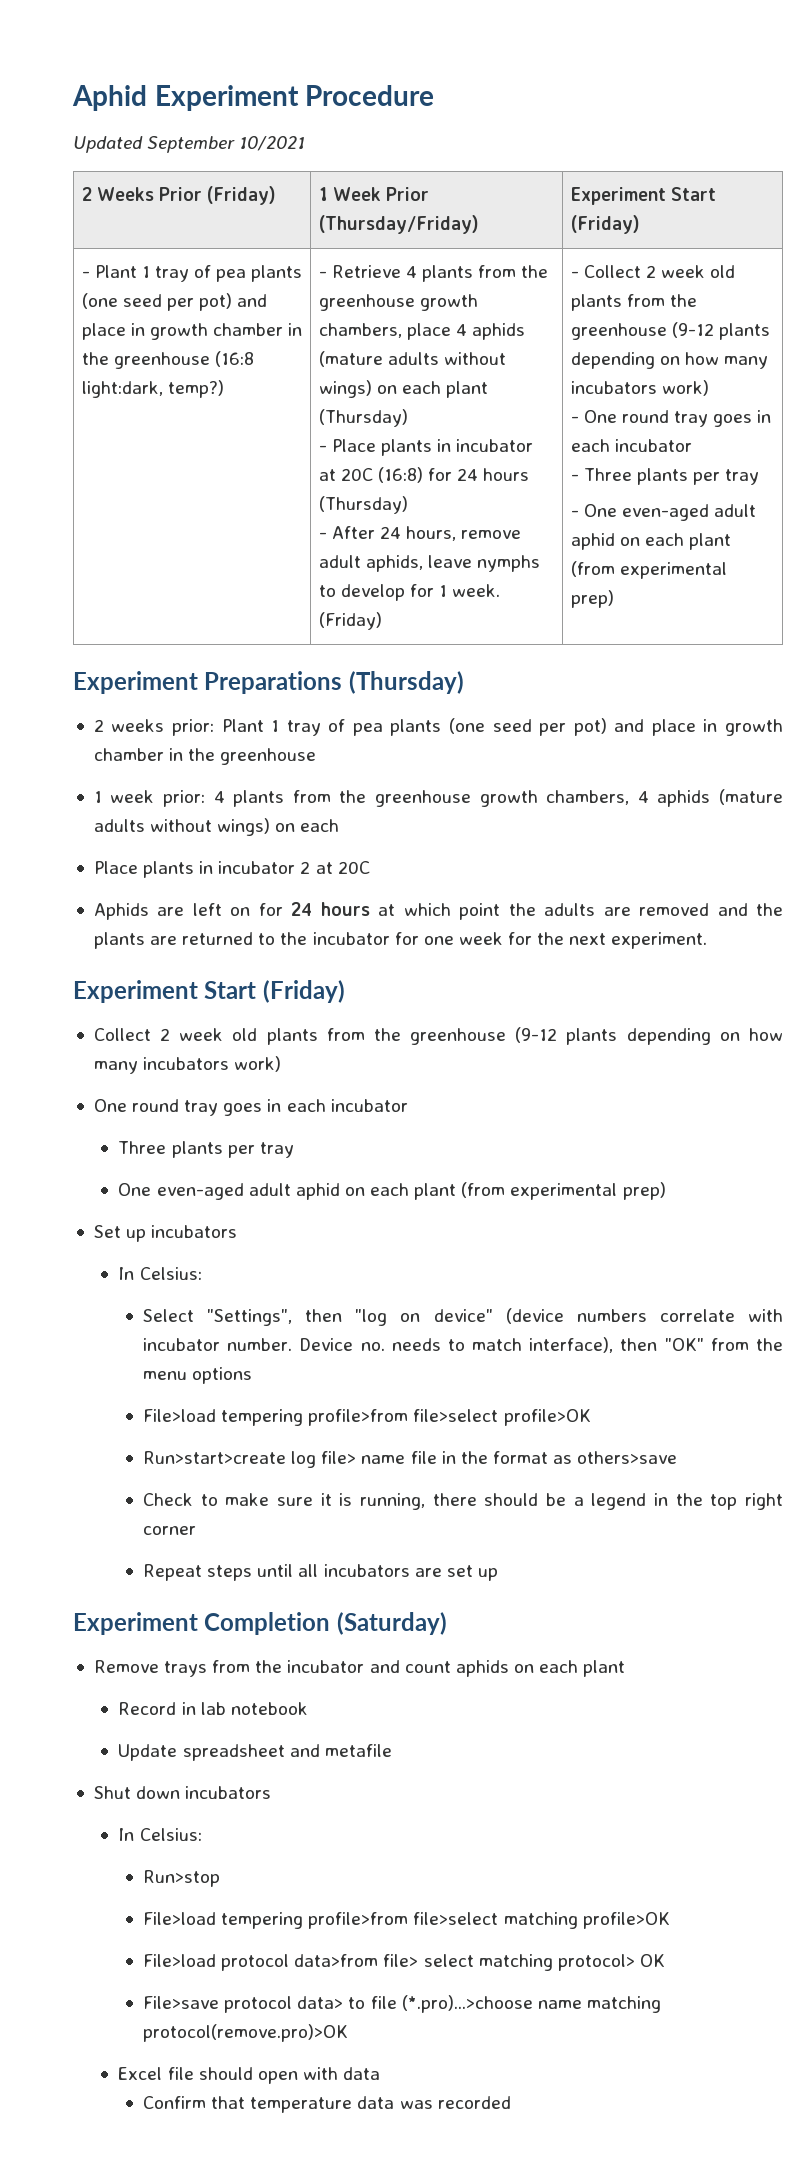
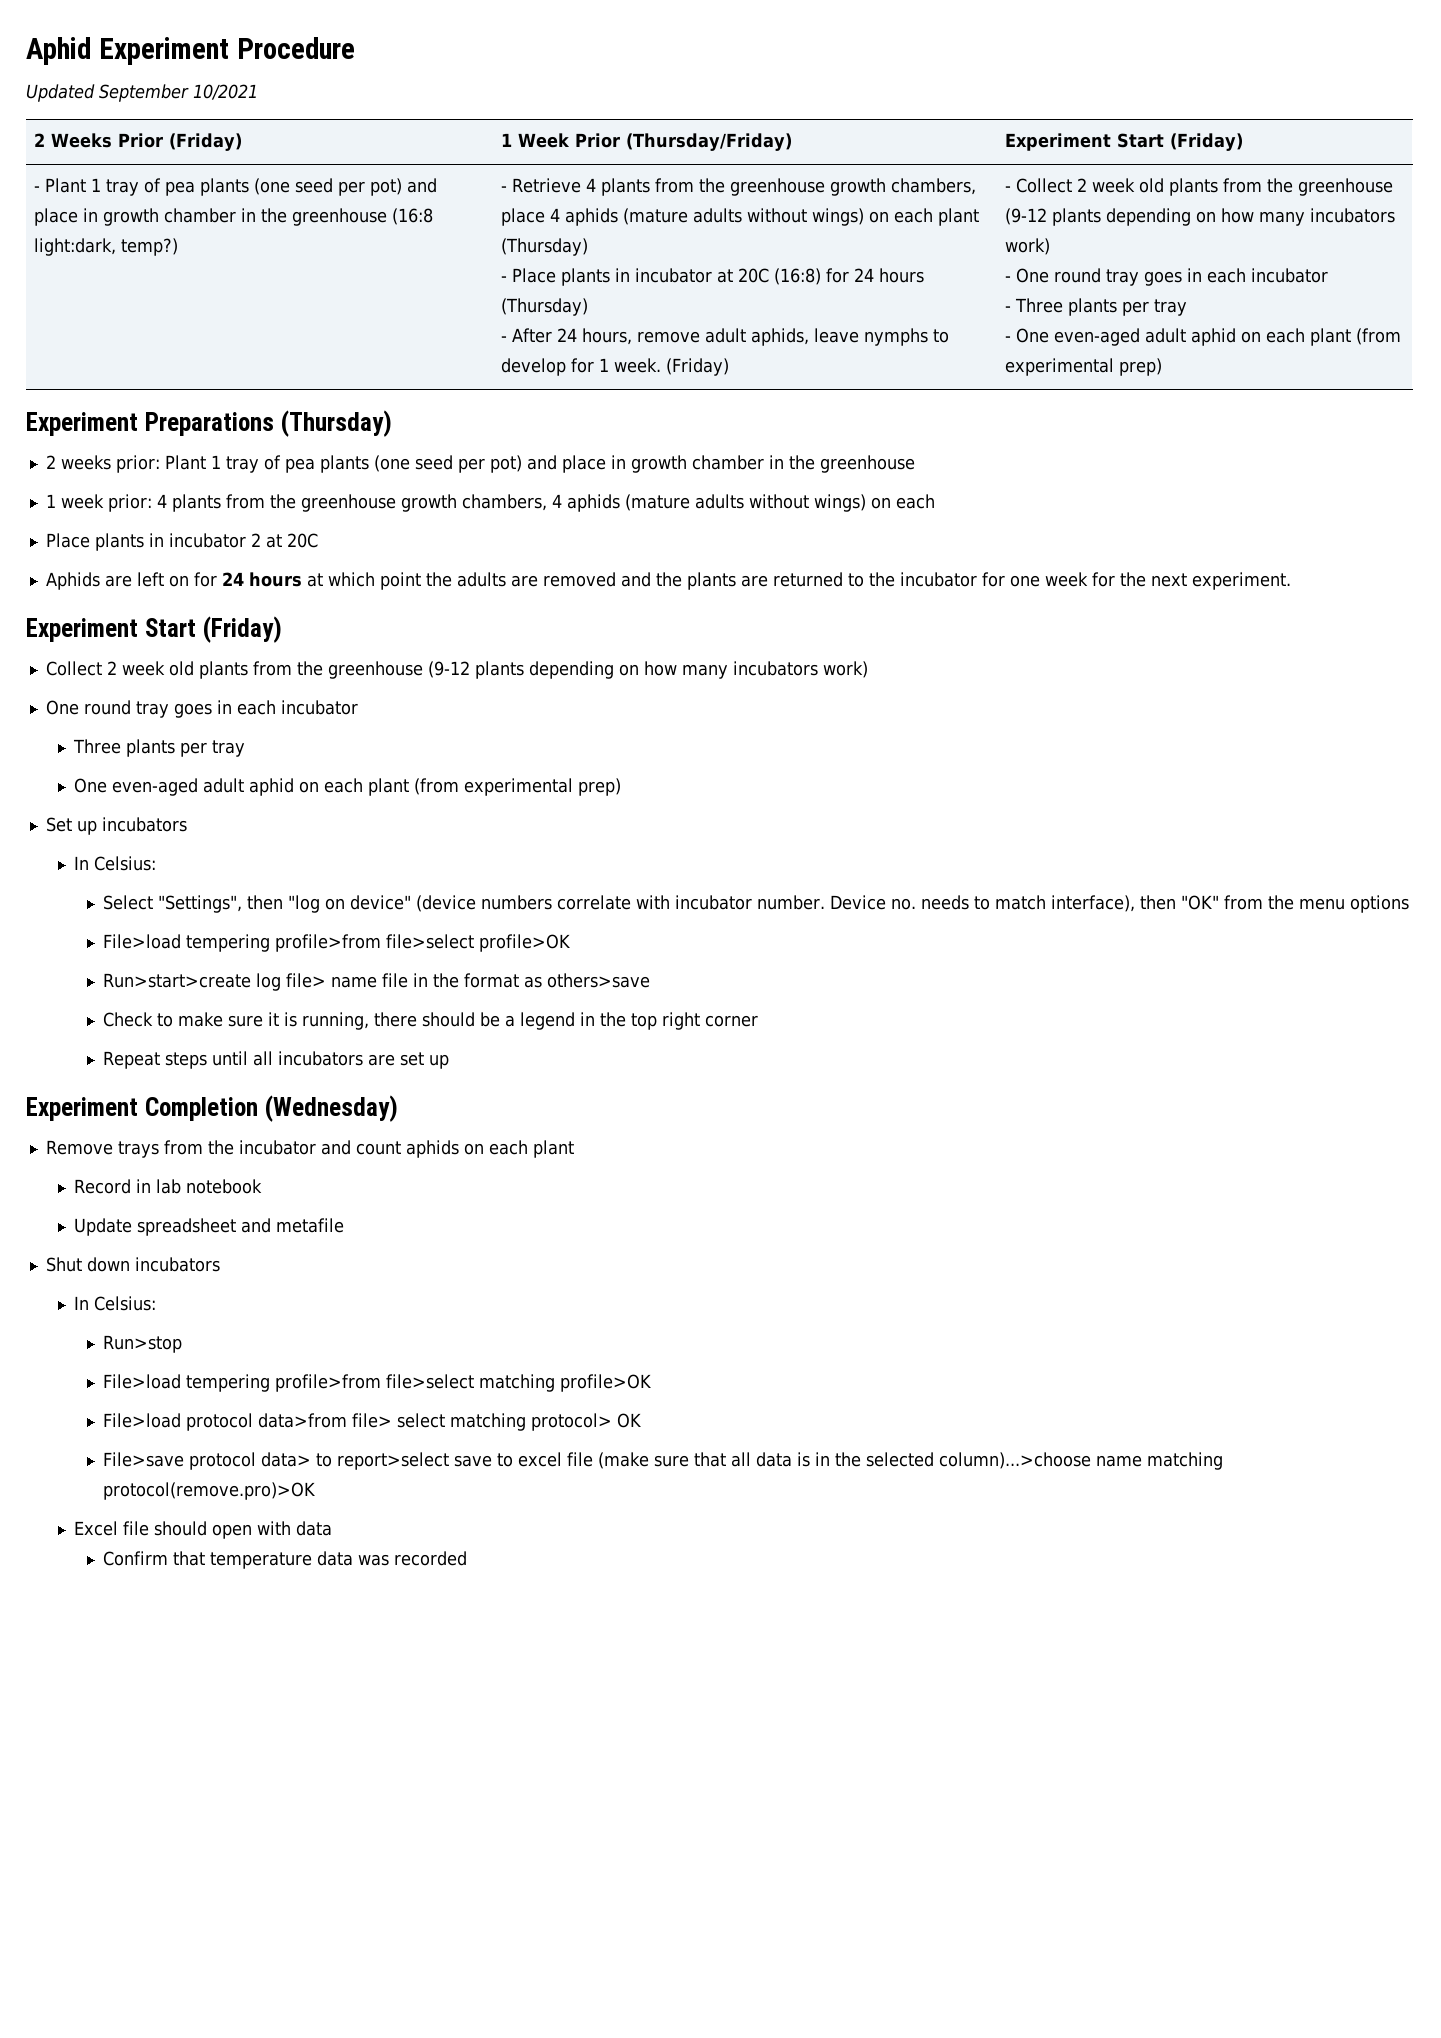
- Experiment Completion (Saturday)
+ Experiment Completion (Wednesday)
- File>save protocol data> to file (*.pro)...>choose name matching protocol(remove.pro)>OK
+ File>save protocol data> to report>select save to excel file (make sure that all data is in the selected column)...>choose name matching protocol(remove.pro)>OK

